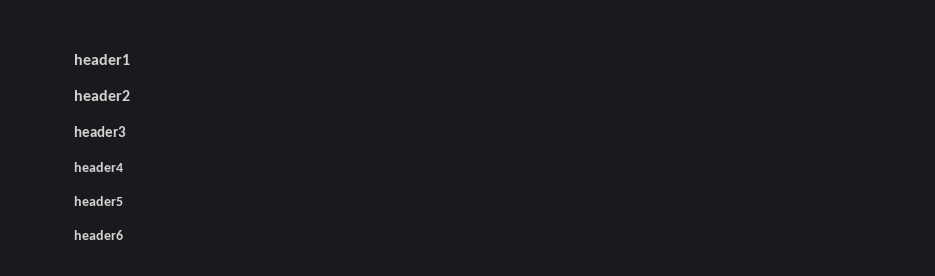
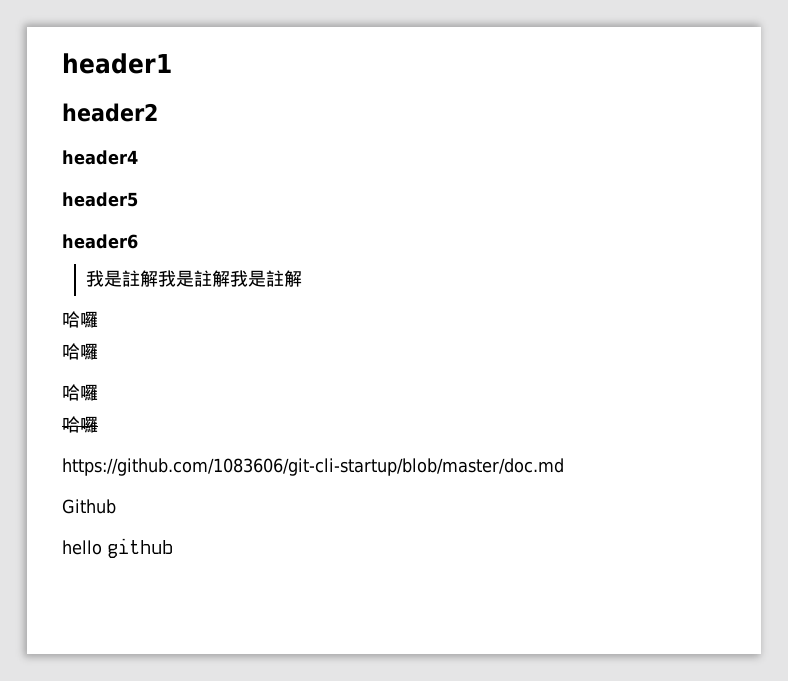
- header3
+ 我是註解我是註解我是註解
+ 哈囉
+ 哈囉
+ 哈囉
+ 哈囉
+ https://github.com/1083606/git-cli-startup/blob/master/doc.md
+ Github
+ hello github

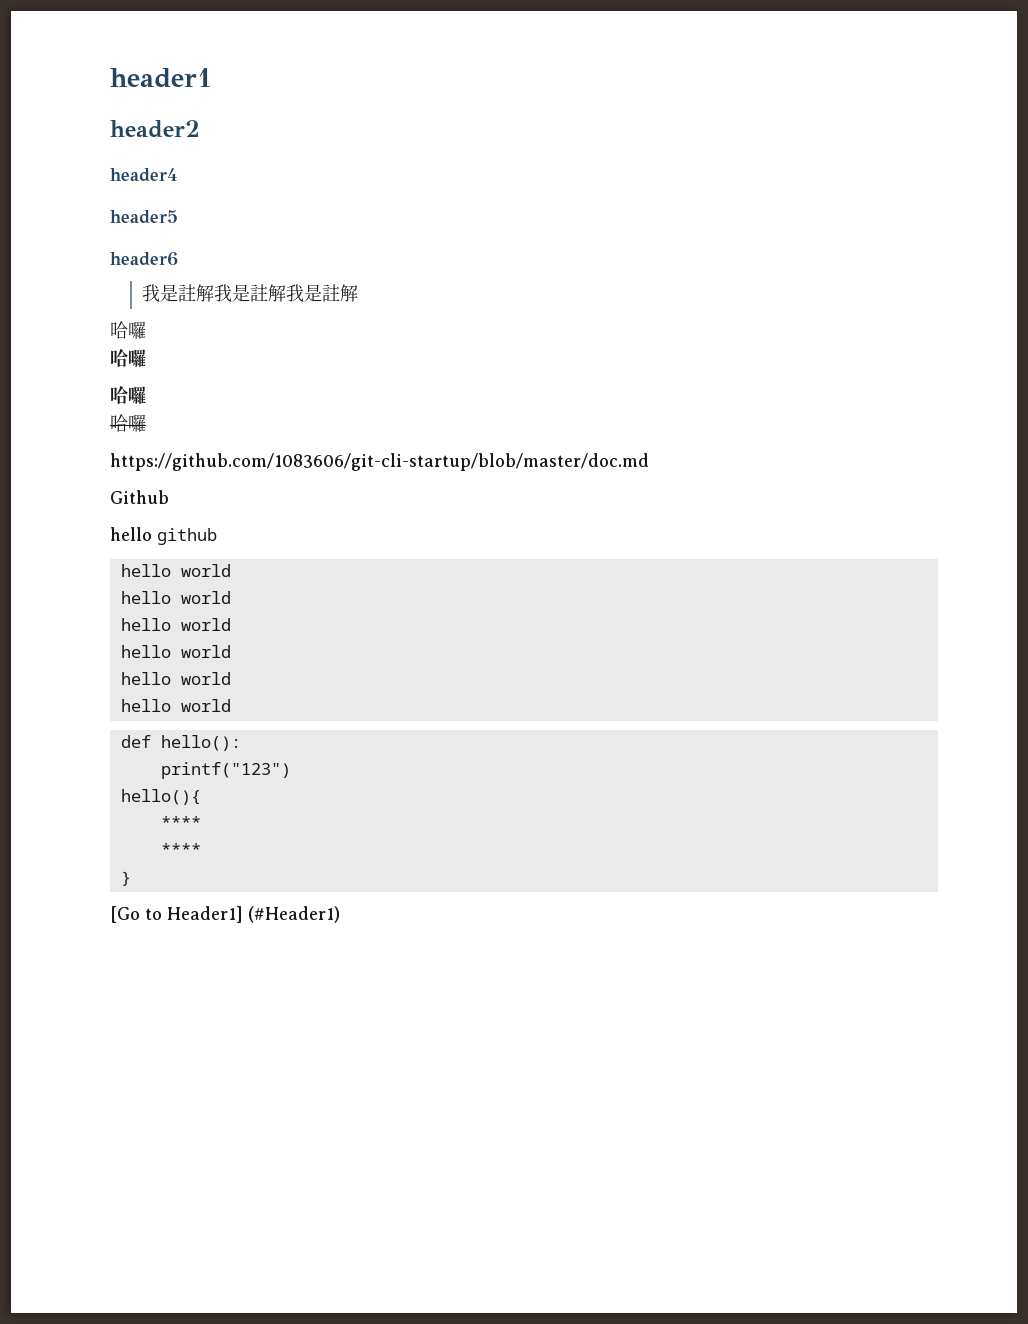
  hello github
+ hello world
+ hello world
+ hello world
+ hello world
+ hello world
+ hello world
+ def hello():
+ printf("123")
+ hello(){
+ ****
+ ****
+ }
+ [Go to Header1] (#Header1)

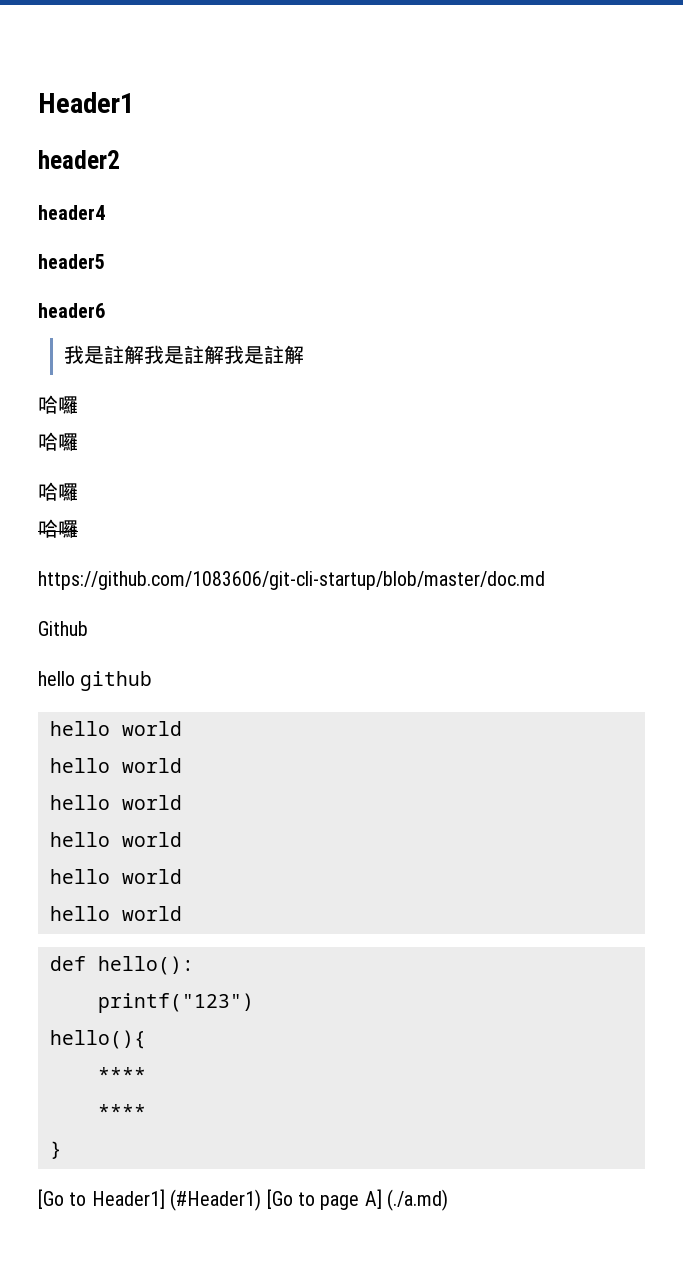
- header1
+ Header1
- [Go to Header1] (#Header1)
+ [Go to Header1] (#Header1) [Go to page A] (./a.md)

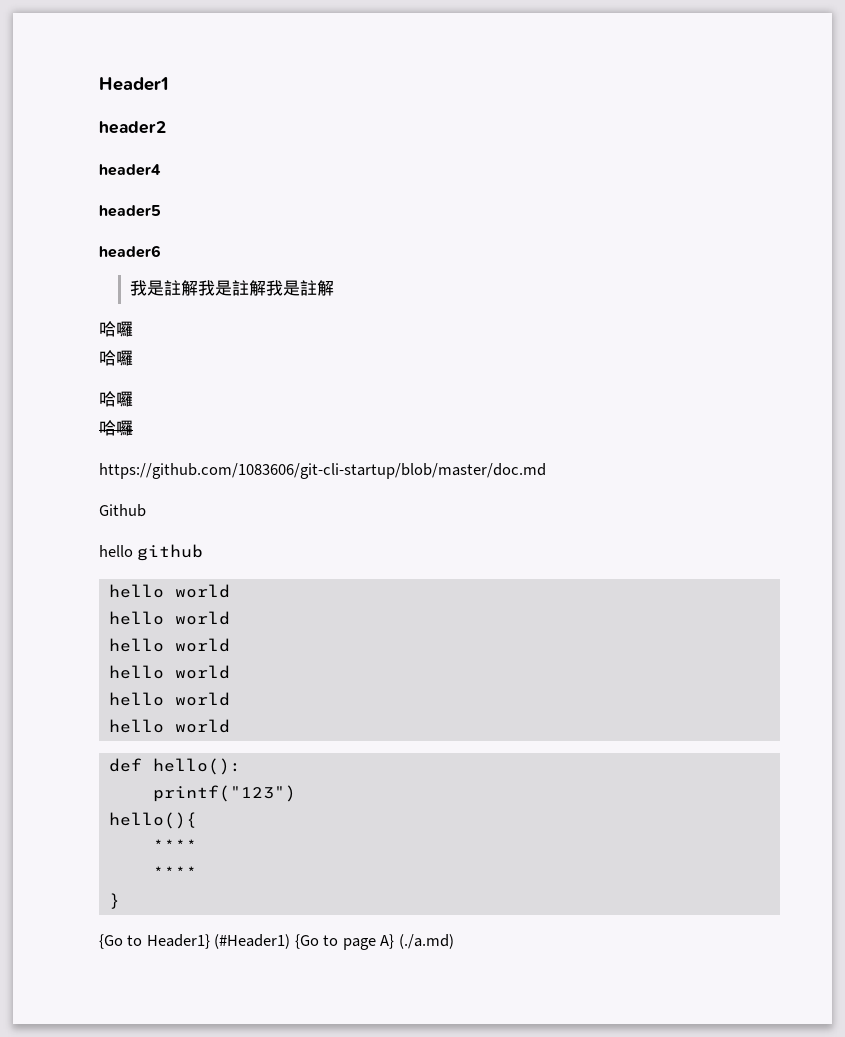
- [Go to Header1] (#Header1) [Go to page A] (./a.md)
+ {Go to Header1} (#Header1) {Go to page A} (./a.md)

